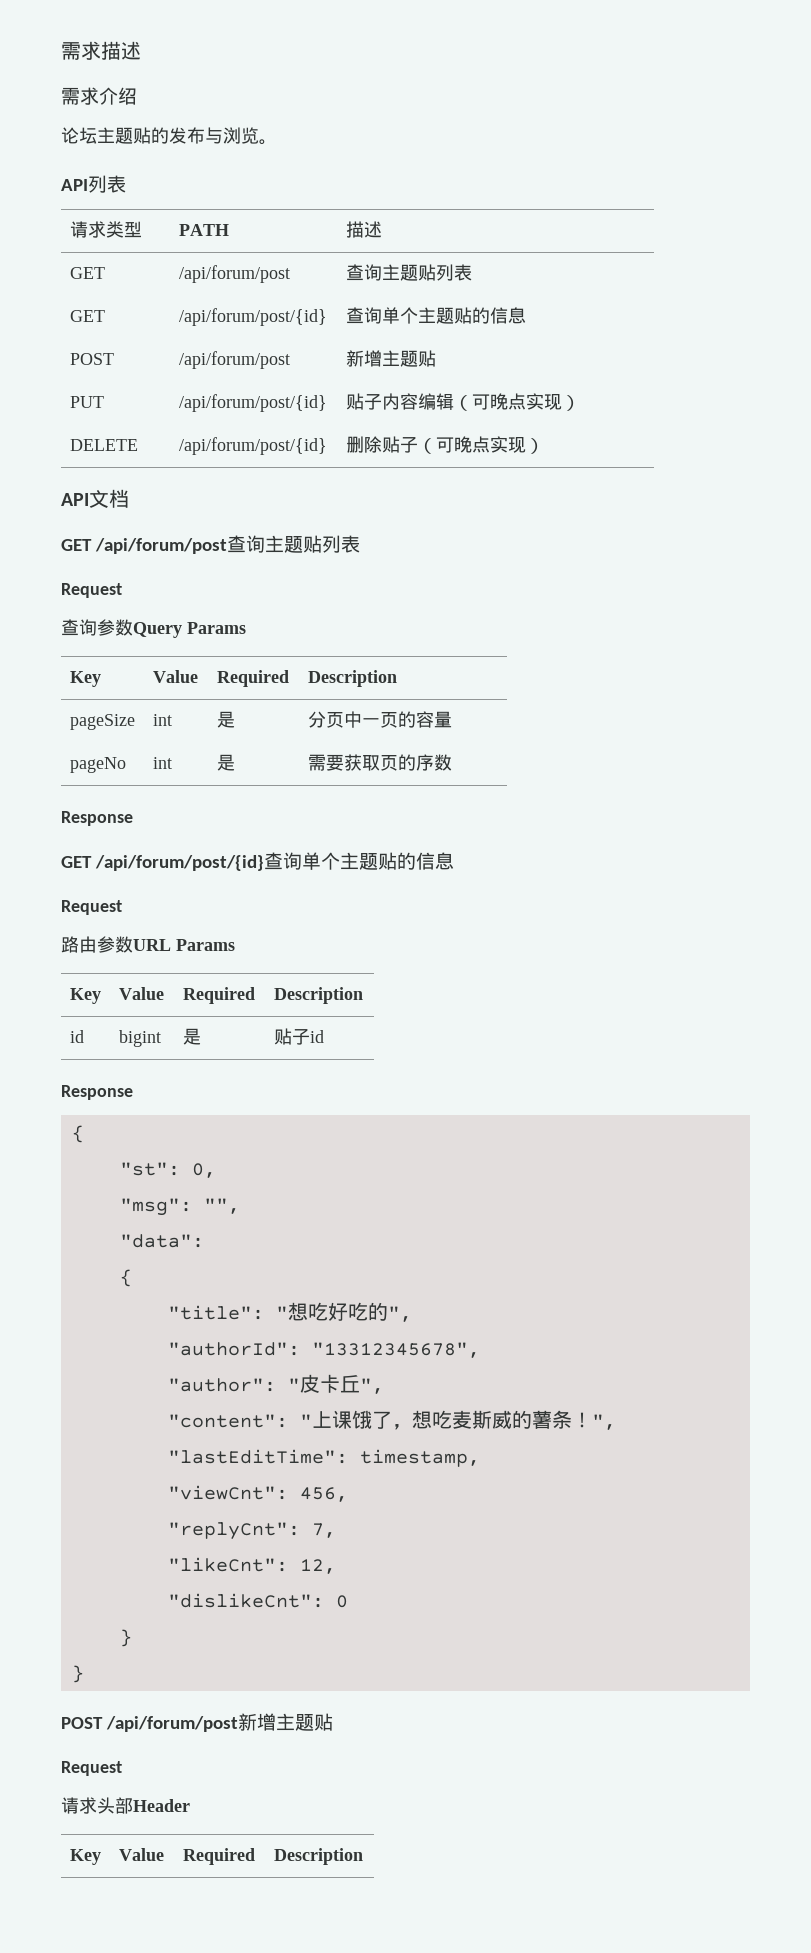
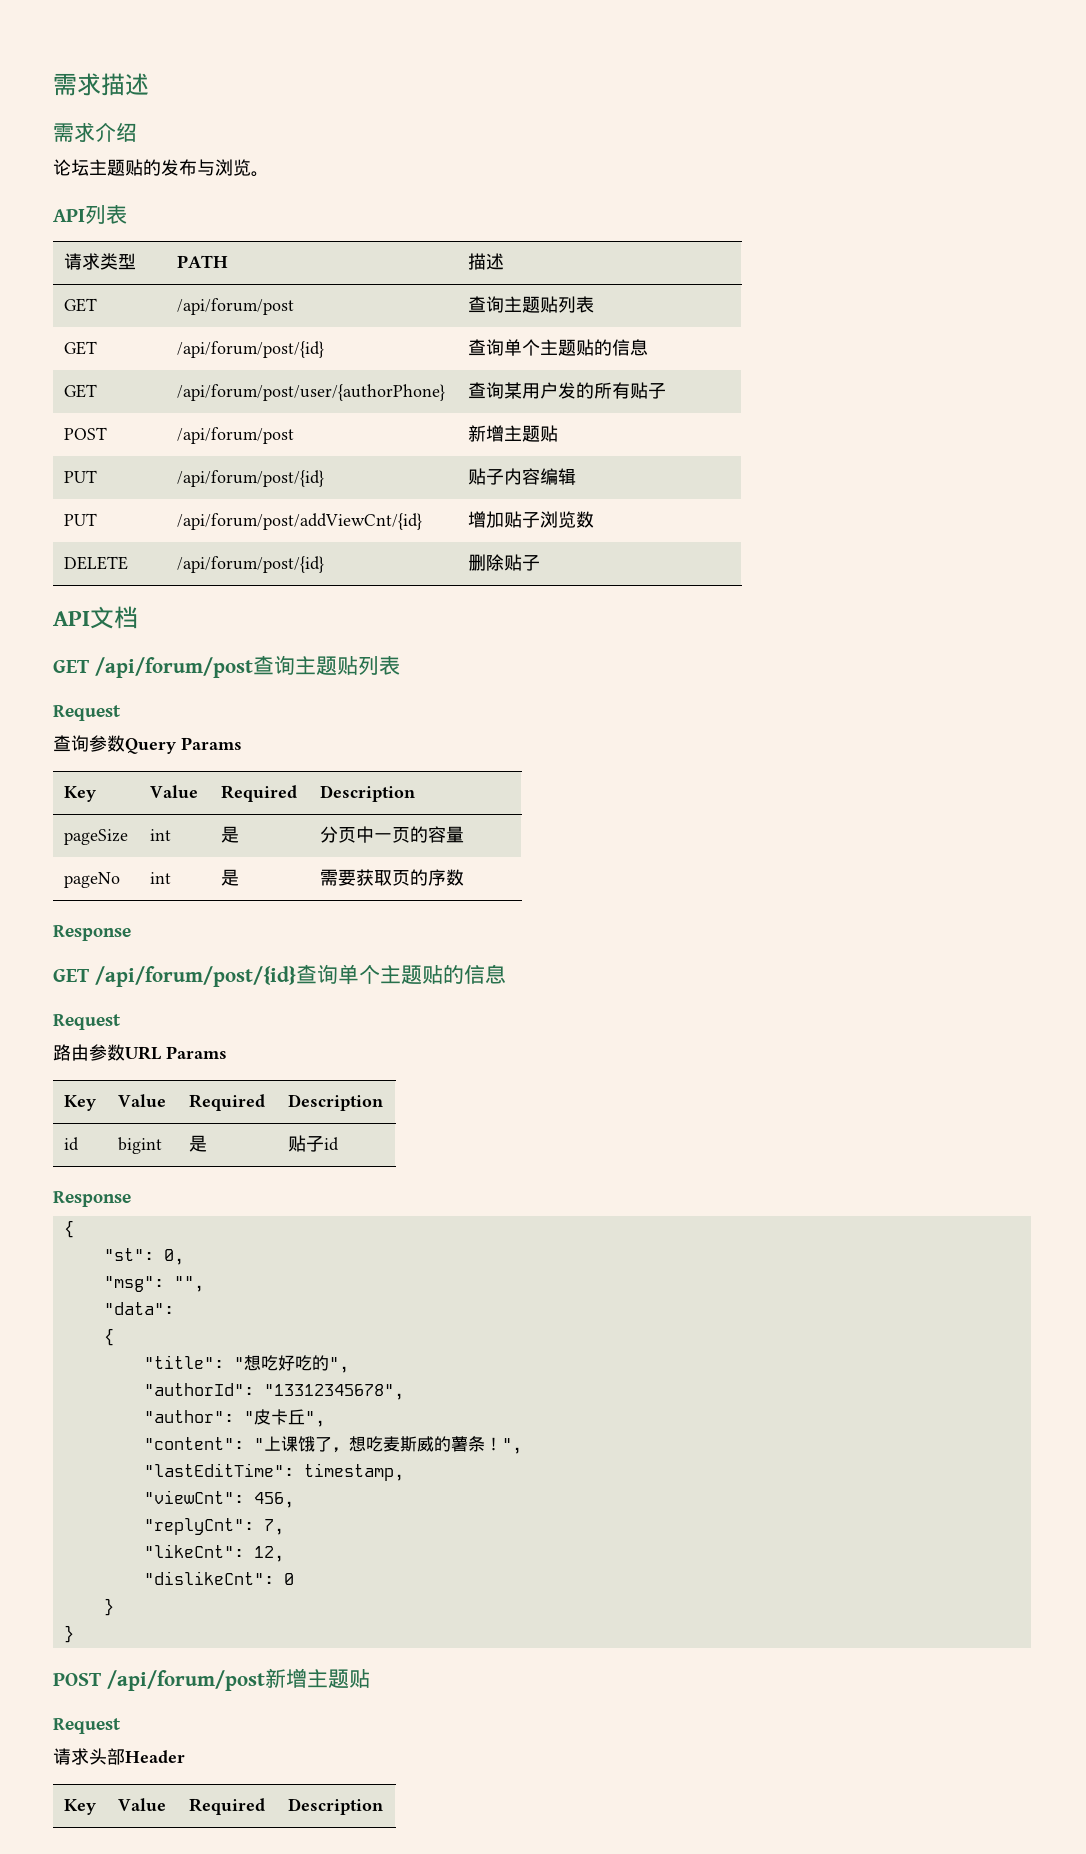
+ GET | /api/forum/post/user/{authorPhone} | 查询某用户发的所有贴子
- PUT | /api/forum/post/{id} | 贴子内容编辑（可晚点实现）
+ PUT | /api/forum/post/{id} | 贴子内容编辑
+ PUT | /api/forum/post/addViewCnt/{id} | 增加贴子浏览数
- DELETE | /api/forum/post/{id} | 删除贴子（可晚点实现）
+ DELETE | /api/forum/post/{id} | 删除贴子

